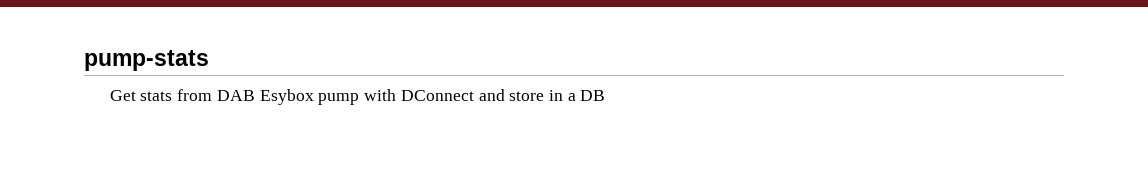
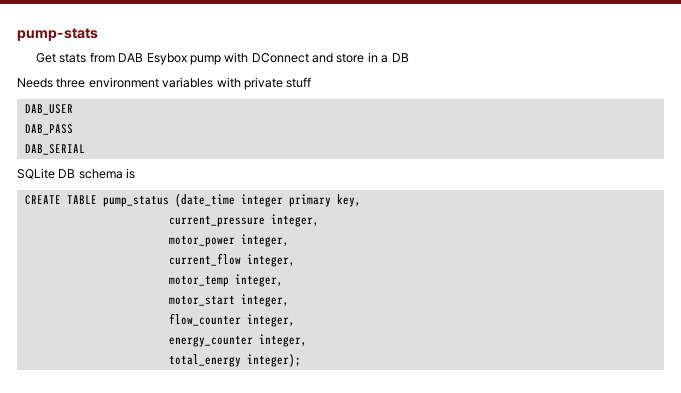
+ Needs three environment variables with private stuff
+ DAB_USER
+ DAB_PASS
+ DAB_SERIAL
+ SQLite DB schema is
+ CREATE TABLE pump_status (date_time integer primary key,
+ current_pressure integer,
+ motor_power integer,
+ current_flow integer,
+ motor_temp integer,
+ motor_start integer,
+ flow_counter integer,
+ energy_counter integer,
+ total_energy integer);

